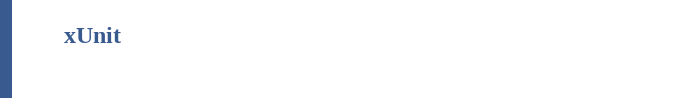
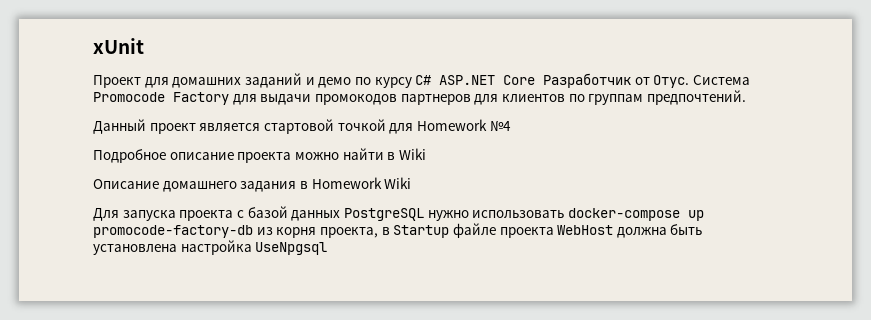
+ Проект для домашних заданий и демо по курсу C# ASP.NET Core Разработчик от Отус. Cистема Promocode Factory для выдачи промокодов партнеров для клиентов по группам предпочтений.
+ Данный проект является стартовой точкой для Homework №4
+ Подробное описание проекта можно найти в Wiki
+ Описание домашнего задания в Homework Wiki
+ Для запуска проекта с базой данных PostgreSQL нужно использовать docker-compose up promocode-factory-db из корня проекта, в Startup файле проекта WebHost должна быть установлена настройка UseNpgsql

